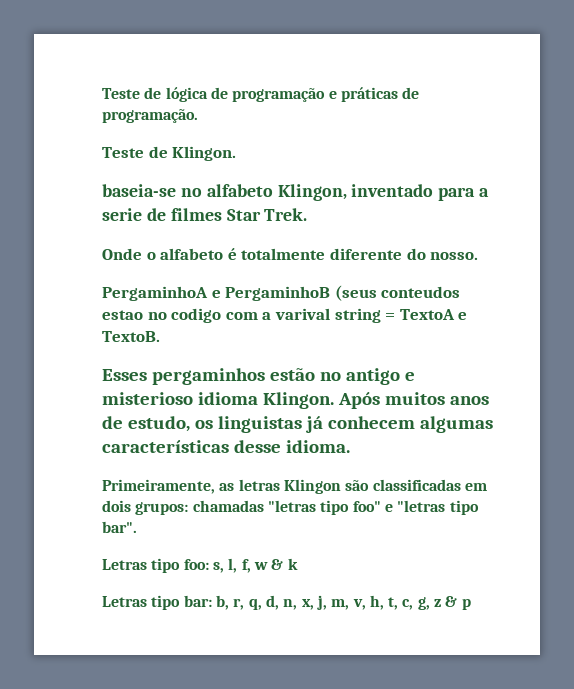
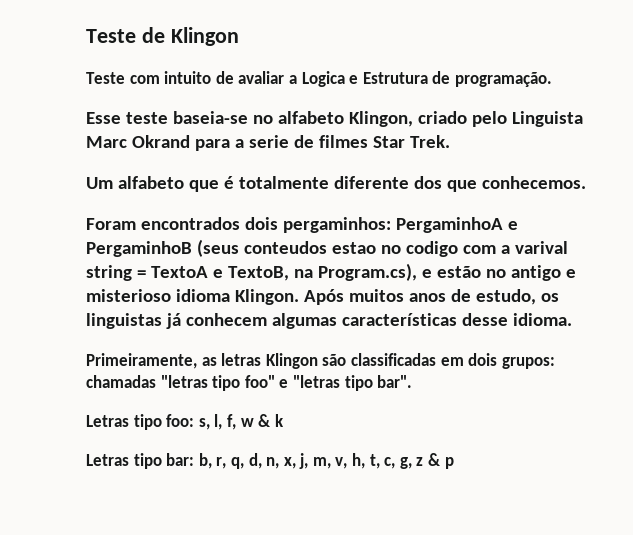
- Teste de lógica de programação e práticas de programação.
+ Teste de Klingon
+ Teste com intuito de avaliar a Logica e Estrutura de programação.
- Teste de Klingon.
- baseia-se no alfabeto Klingon, inventado para a serie de filmes Star Trek.
+ Esse teste baseia-se no alfabeto Klingon, criado pelo Linguista Marc Okrand para a serie de filmes Star Trek.
- Onde o alfabeto é totalmente diferente do nosso.
- PergaminhoA e PergaminhoB (seus conteudos estao no codigo com a varival string = TextoA e TextoB.
- Esses pergaminhos estão no antigo e misterioso idioma Klingon.
+ Um alfabeto que é totalmente diferente dos que conhecemos.
+ Foram encontrados dois pergaminhos: PergaminhoA e PergaminhoB (seus conteudos estao no codigo com a varival string = TextoA e TextoB, na Program.cs), e estão no antigo e misterioso idioma Klingon.

